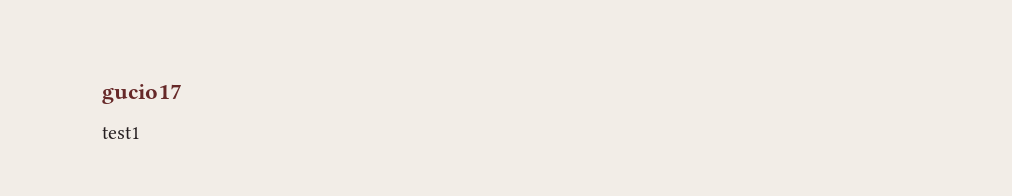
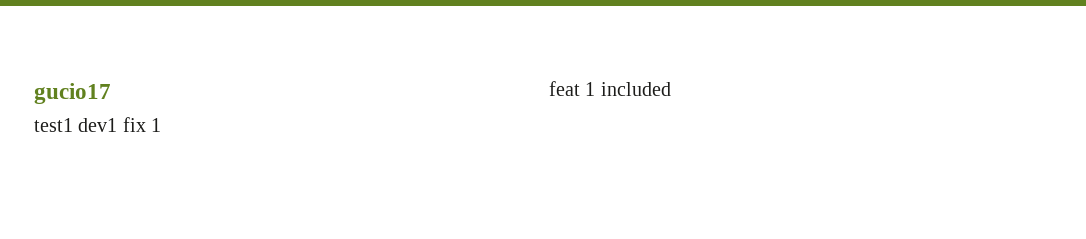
- test1
+ test1 dev1 fix 1
+ feat 1 included

